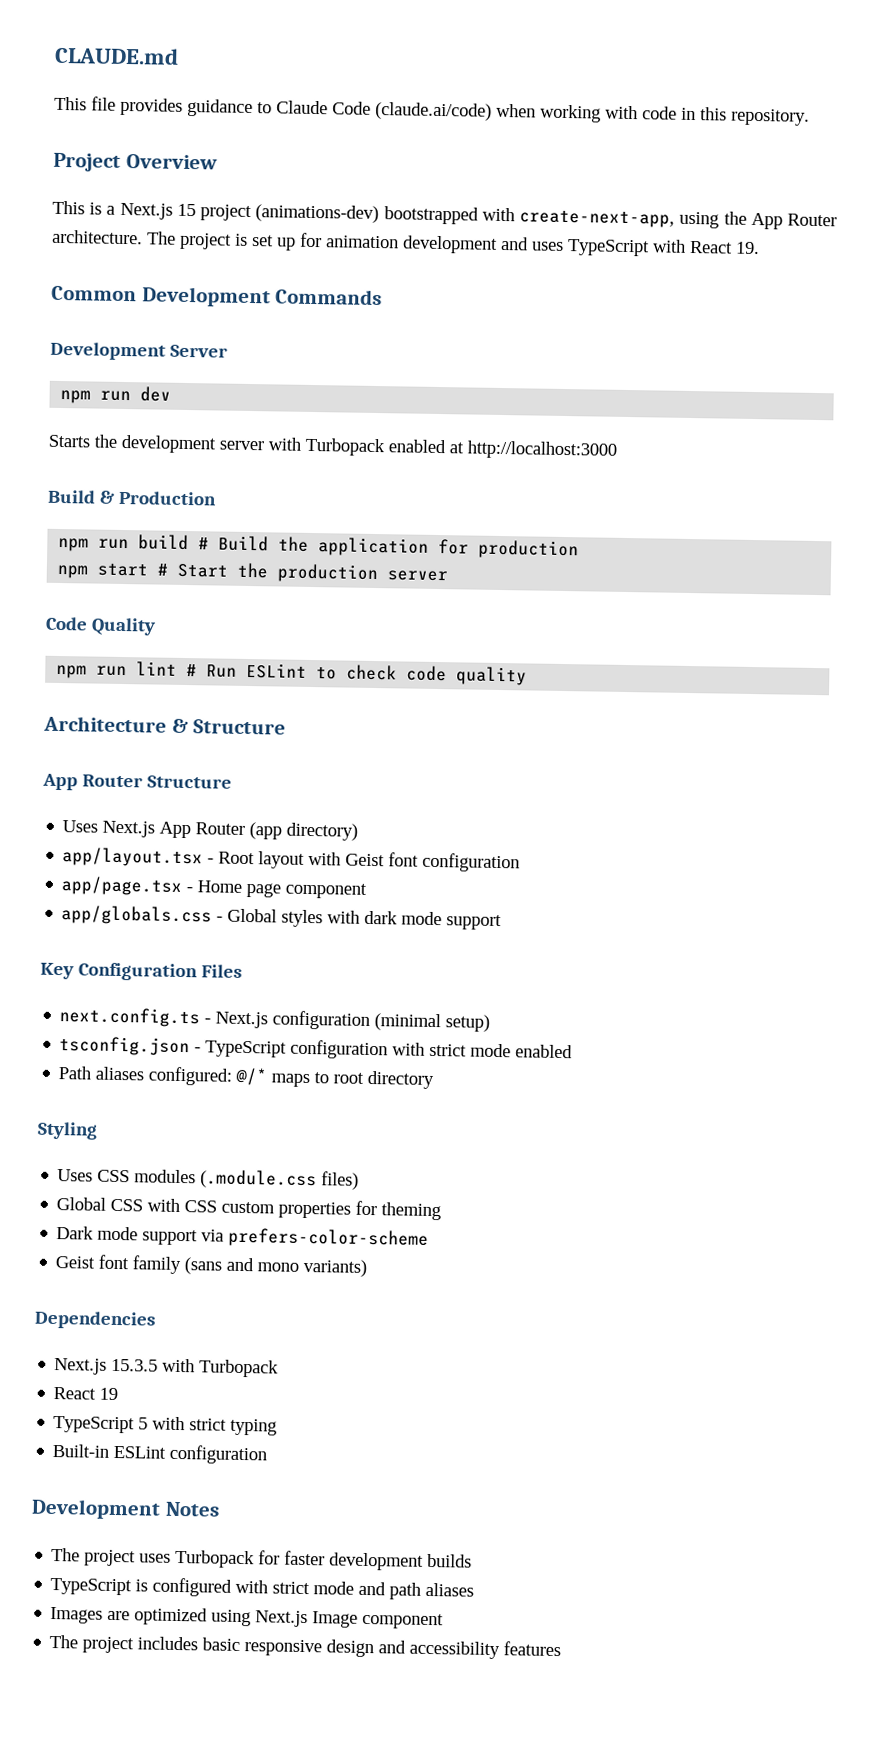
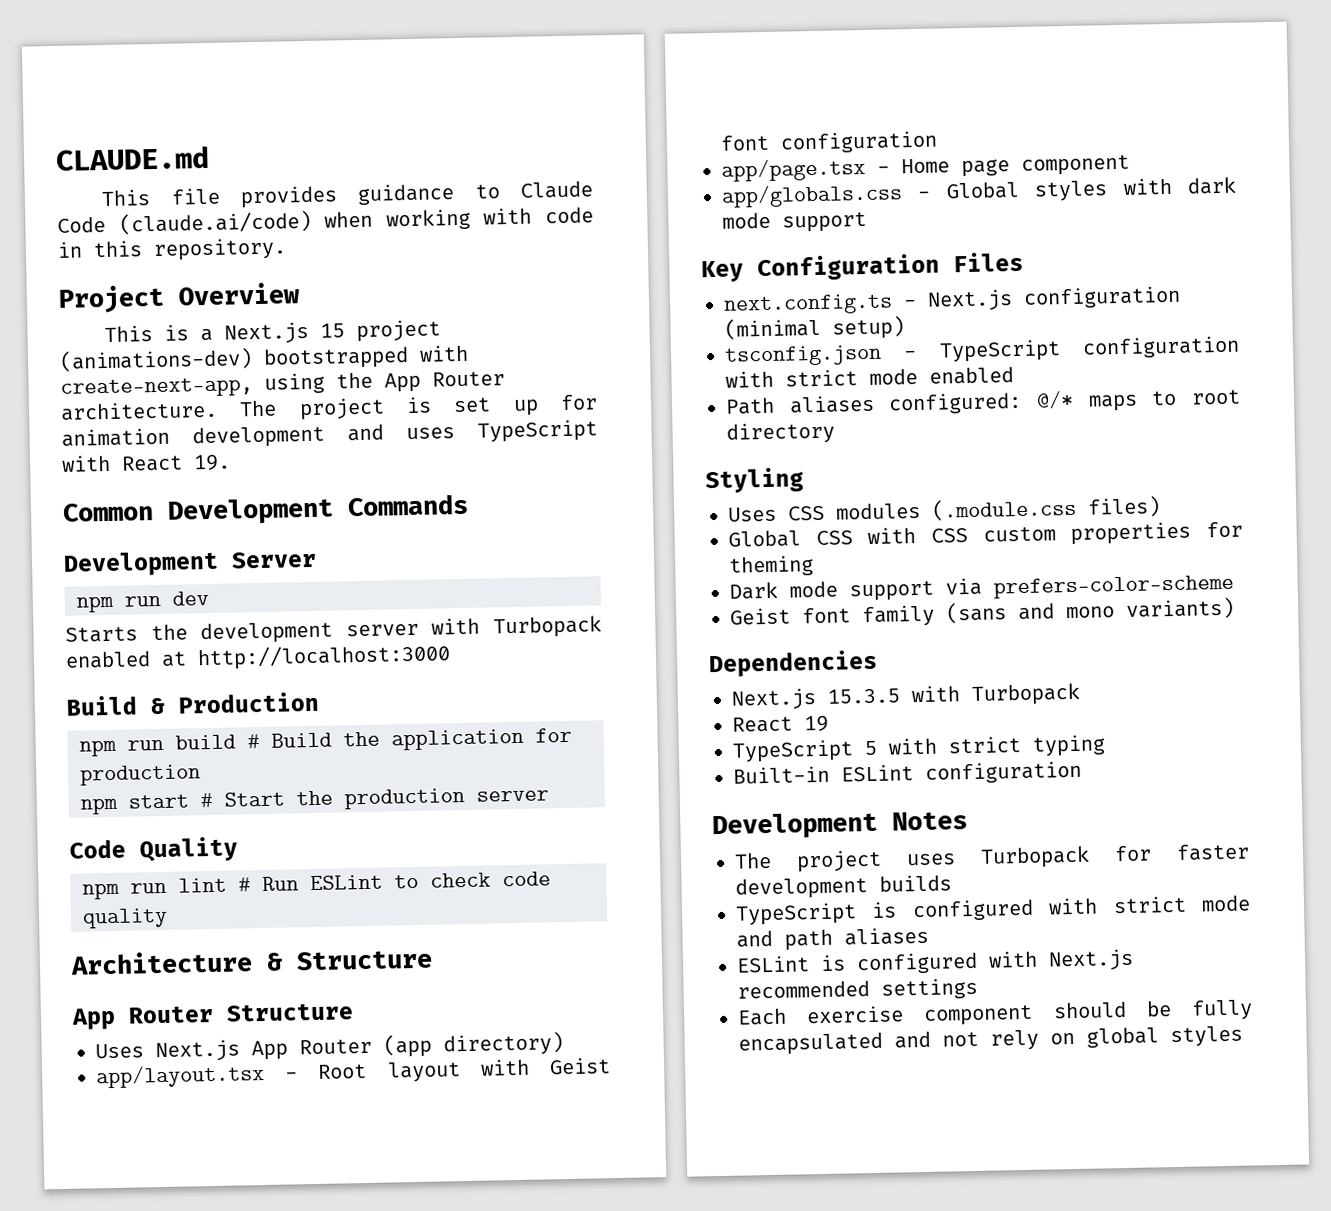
- Images are optimized using Next.js Image component
- The project includes basic responsive design and accessibility features
+ ESLint is configured with Next.js recommended settings
+ Each exercise component should be fully encapsulated and not rely on global styles

